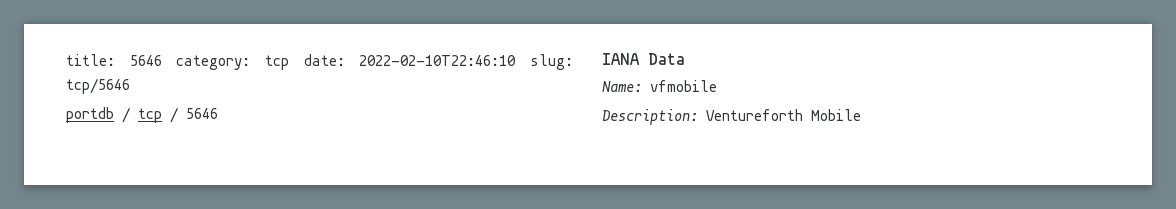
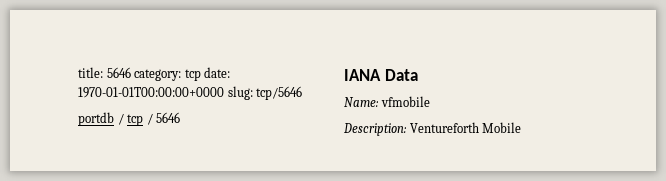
- title: 5646 category: tcp date: 2022-02-10T22:46:10 slug: tcp/5646
+ title: 5646 category: tcp date: 1970-01-01T00:00:00+0000 slug: tcp/5646

